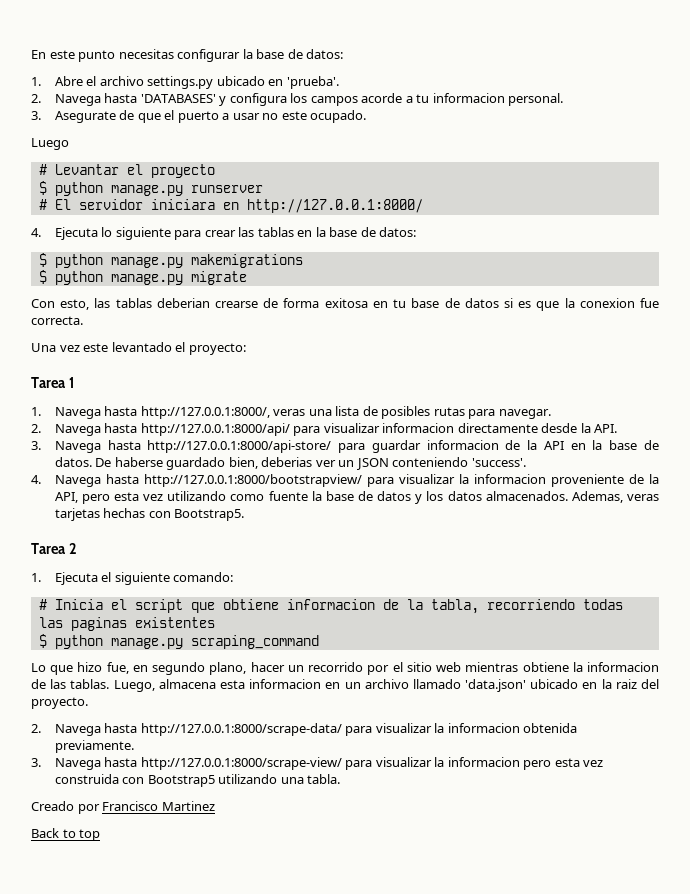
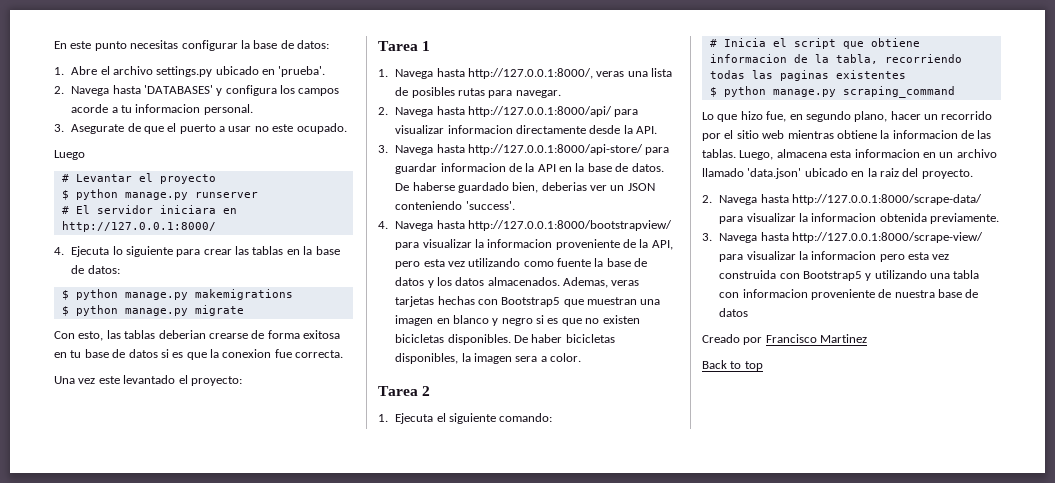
- Ademas, veras tarjetas hechas con Bootstrap5.
+ Ademas, veras tarjetas hechas con Bootstrap5 que muestran una imagen en blanco y negro si es que no existen bicicletas disponibles. De haber bicicletas disponibles, la imagen sera a color.
- 3. Navega hasta http://127.0.0.1:8000/scrape-view/ para visualizar la informacion pero esta vez construida con Bootstrap5 utilizando una tabla.
+ 3. Navega hasta http://127.0.0.1:8000/scrape-view/ para visualizar la informacion pero esta vez construida con Bootstrap5 y utilizando una tabla con informacion proveniente de nuestra base de datos

